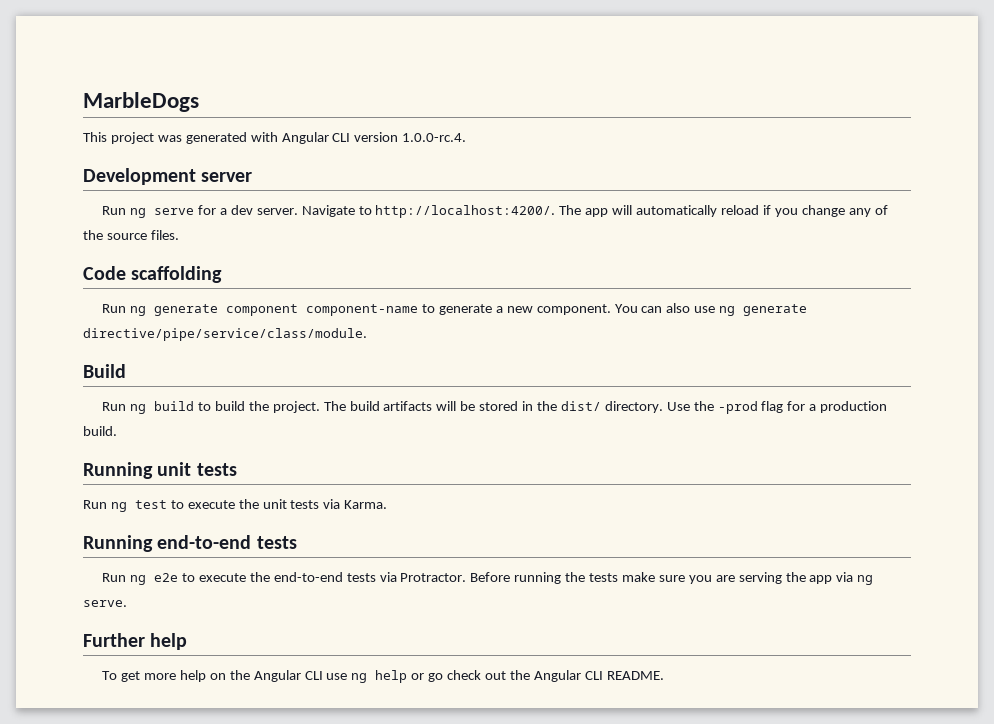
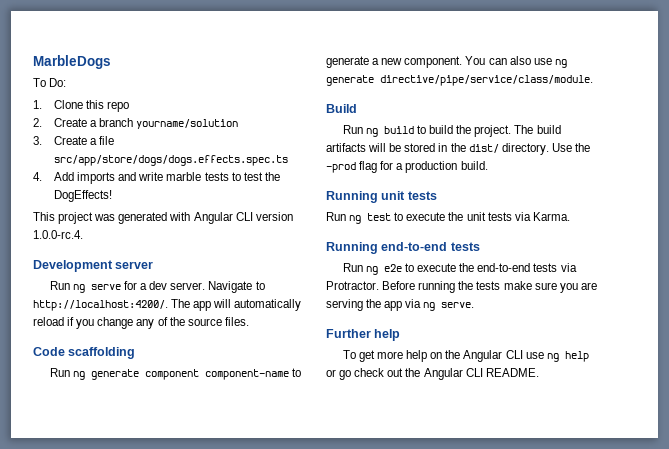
+ To Do:
+ 1. Clone this repo
+ 2. Create a branch yourname/solution
+ 3. Create a file src/app/store/dogs/dogs.effects.spec.ts
+ 4. Add imports and write marble tests to test the DogEffects!

